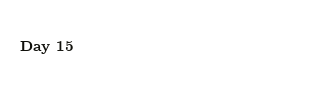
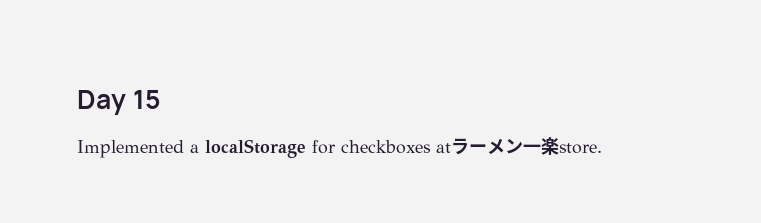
+ Implemented a localStorage for checkboxes atラーメン一楽store.

